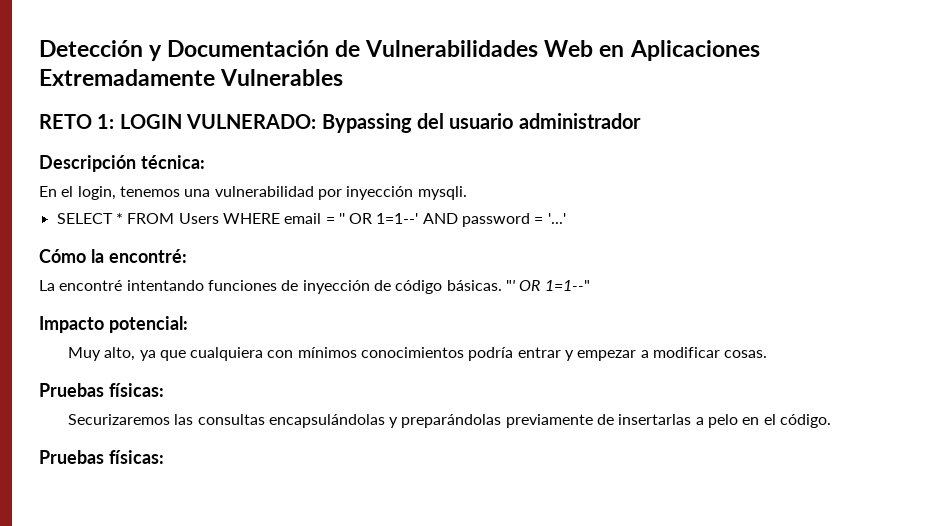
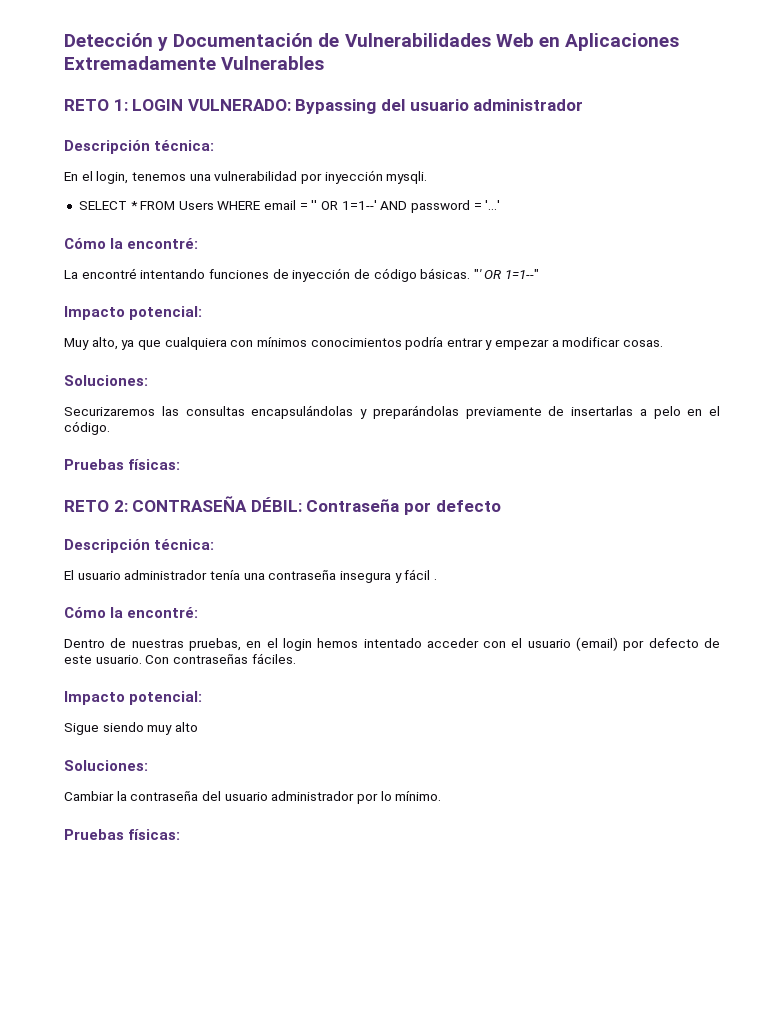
  Muy alto, ya que cualquiera con mínimos conocimientos podría entrar y empezar a modificar cosas.
- Pruebas físicas:
+ Soluciones:
+ RETO 2: CONTRASEÑA DÉBIL: Contraseña por defecto
+ Descripción técnica:
+ El usuario administrador tenía una contraseña insegura y fácil .
+ Cómo la encontré:
+ Dentro de nuestras pruebas, en el login hemos intentado acceder con el usuario (email) por defecto de este usuario. Con contraseñas fáciles.
+ Impacto potencial:
+ Sigue siendo muy alto
+ Soluciones:
+ Cambiar la contraseña del usuario administrador por lo mínimo.
+ Pruebas físicas:

